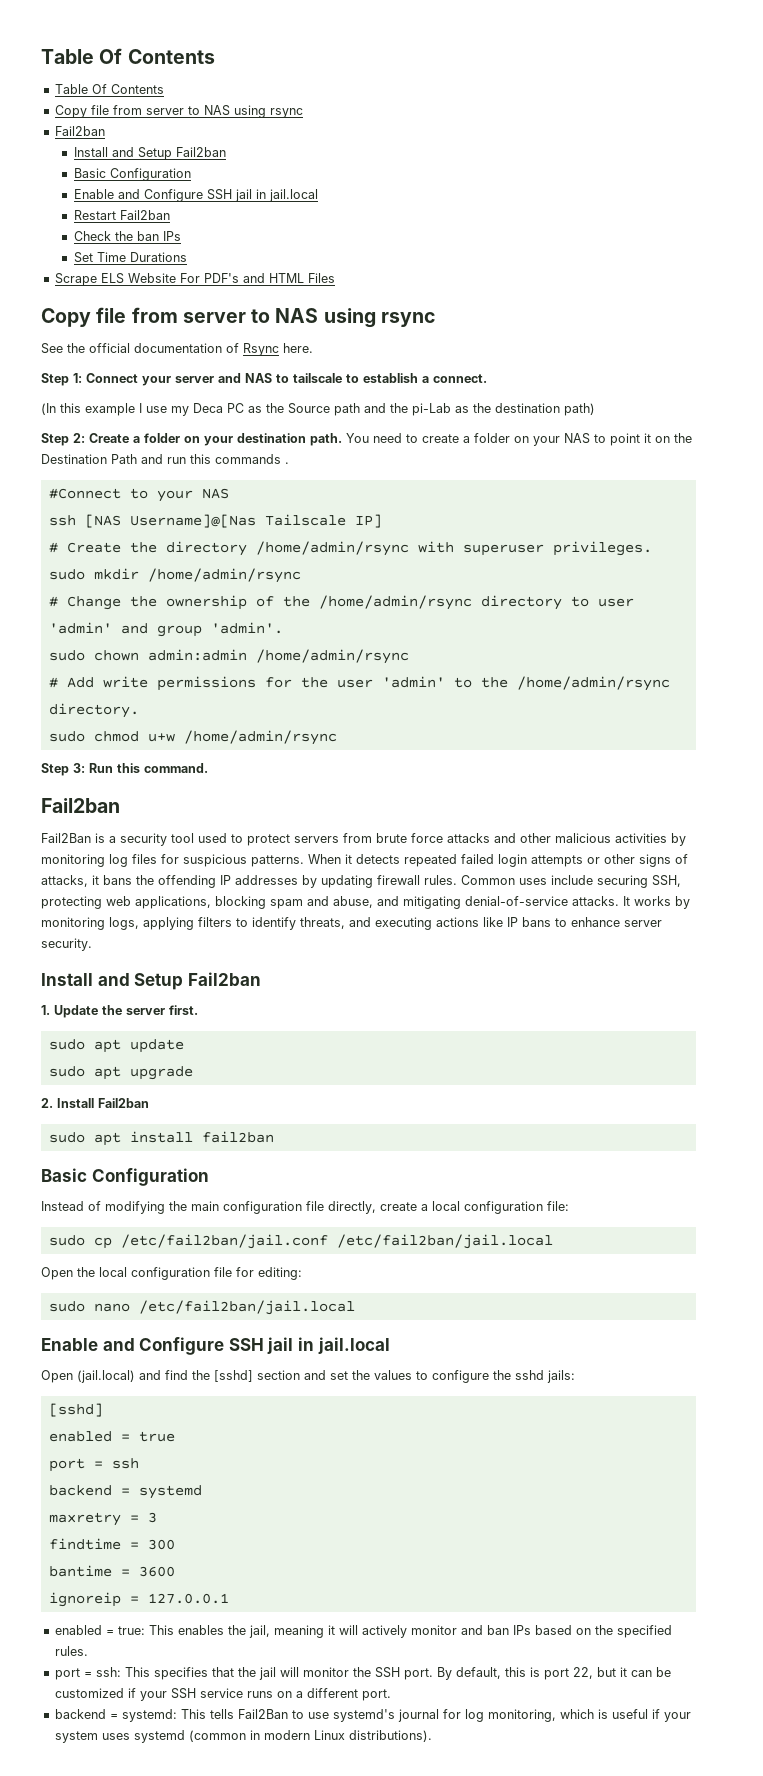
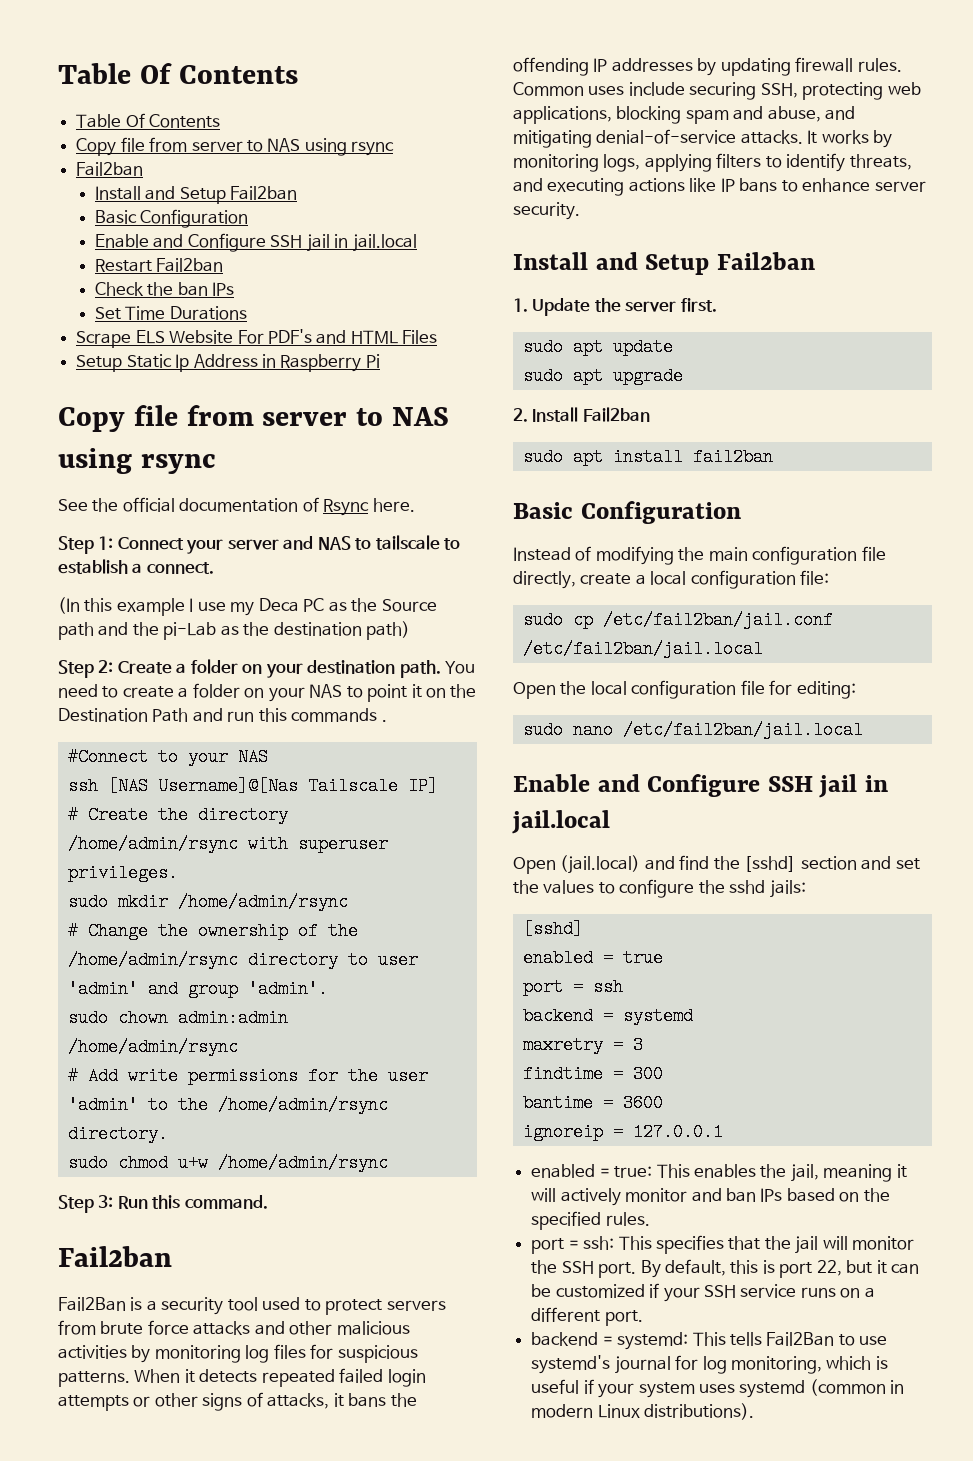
+ Setup Static Ip Address in Raspberry Pi

